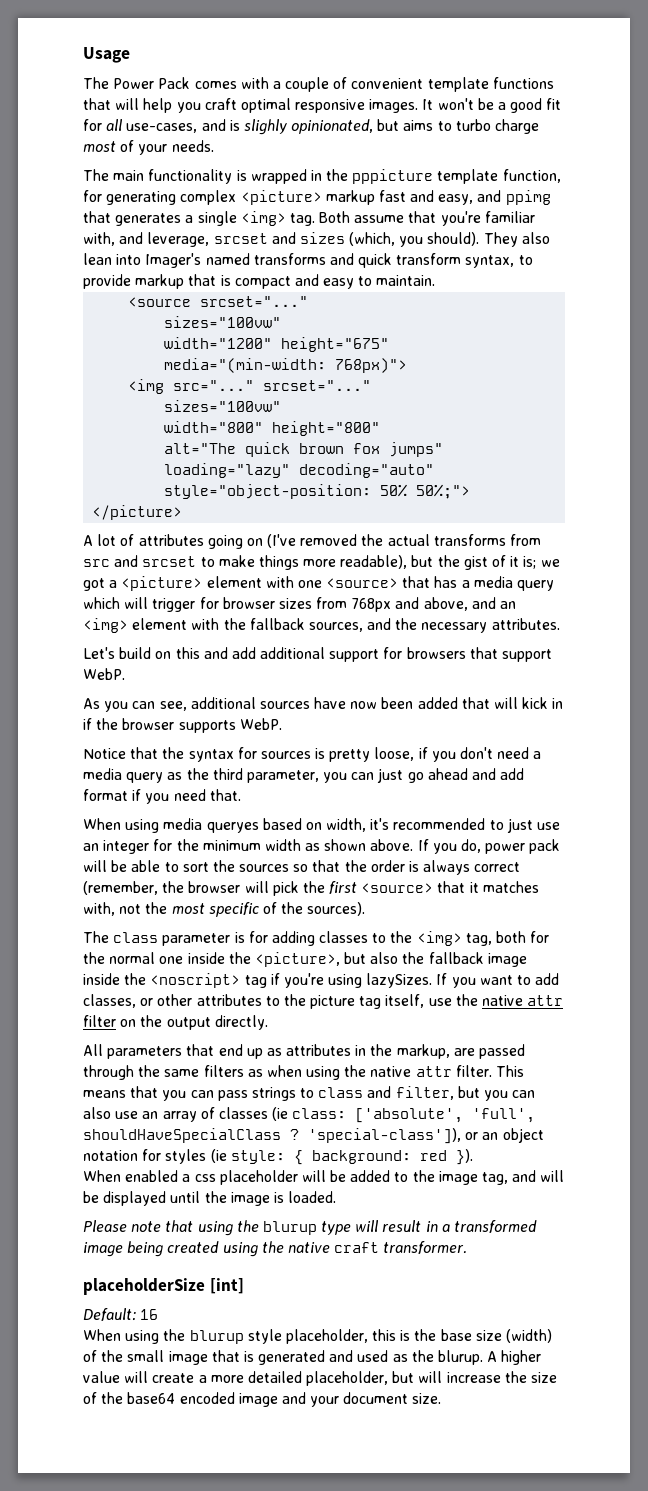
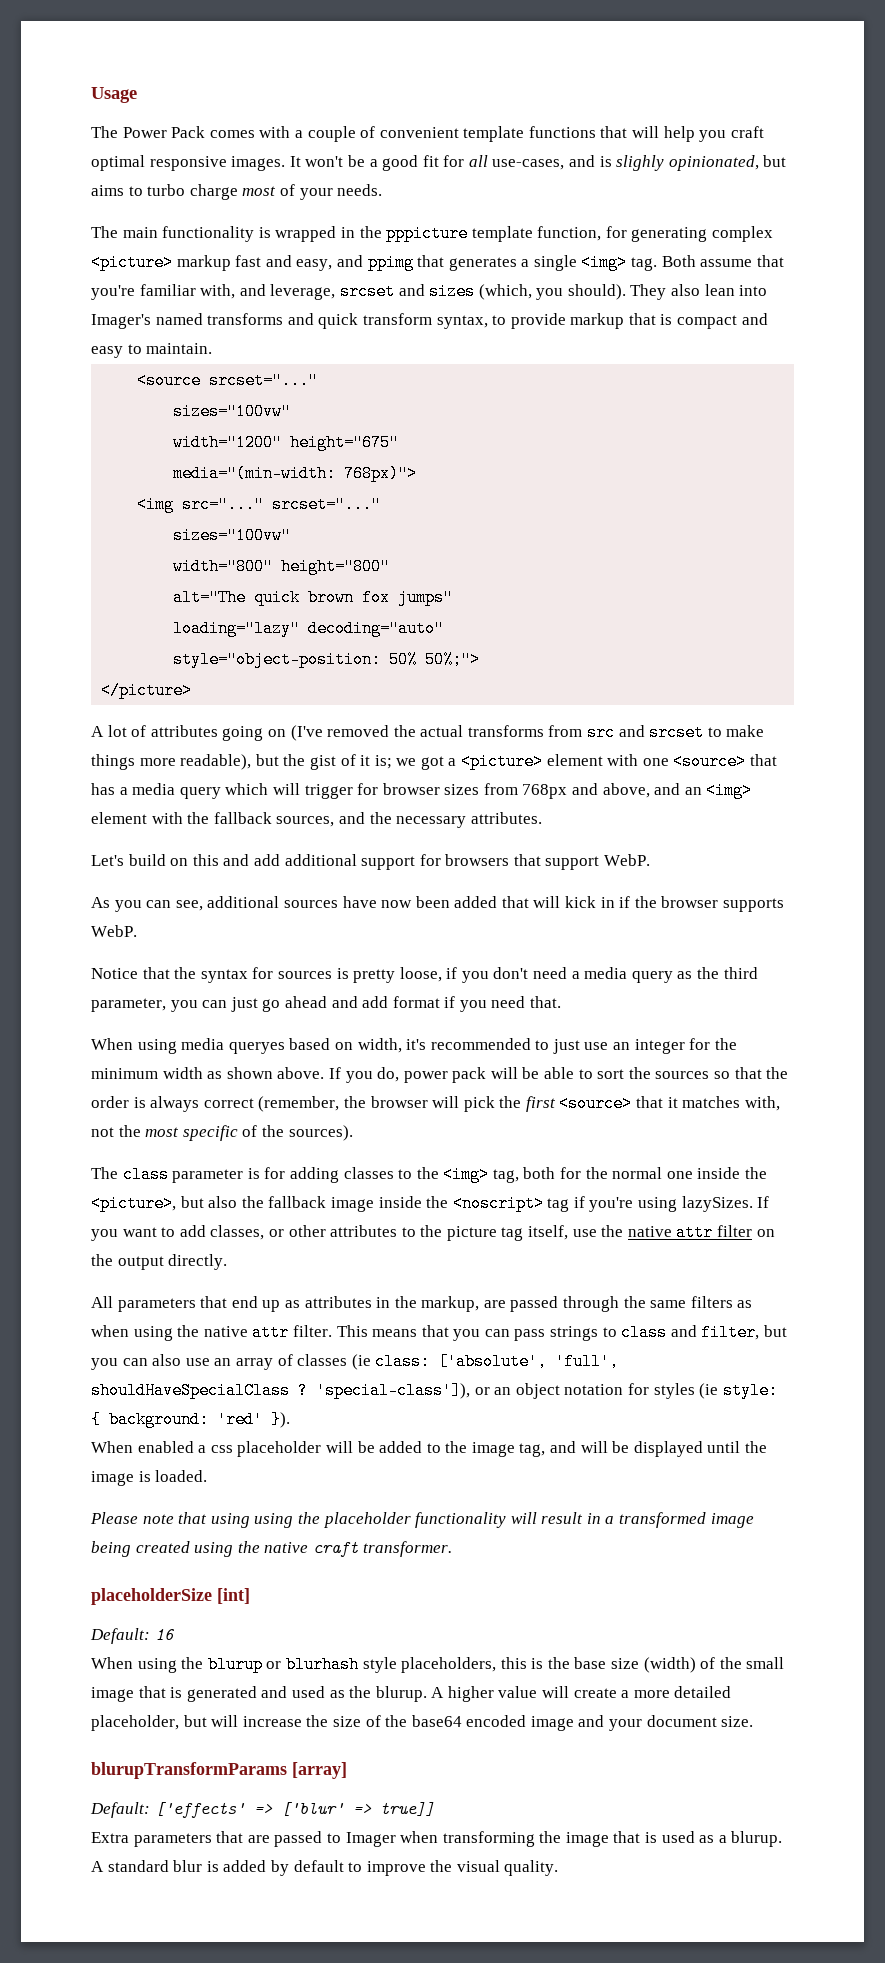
- 'special-class']), or an object notation for styles (ie style: { background: red }).
+ 'special-class']), or an object notation for styles (ie style: { background: 'red' }).
- Please note that using the blurup type will result in a transformed image being created using the native craft transformer.
+ Please note that using using the placeholder functionality will result in a transformed image being created using the native craft transformer.
- When using the blurup style placeholder, this is the base size (width) of the small image that is generated and used as the blurup.
+ When using the blurup or blurhash style placeholders, this is the base size (width) of the small image that is generated and used as the blurup.
+ blurupTransformParams [array]
+ Default: ['effects' => ['blur' => true]]
+ Extra parameters that are passed to Imager when transforming the image that is used as a blurup. A standard blur is added by default to improve the visual quality.

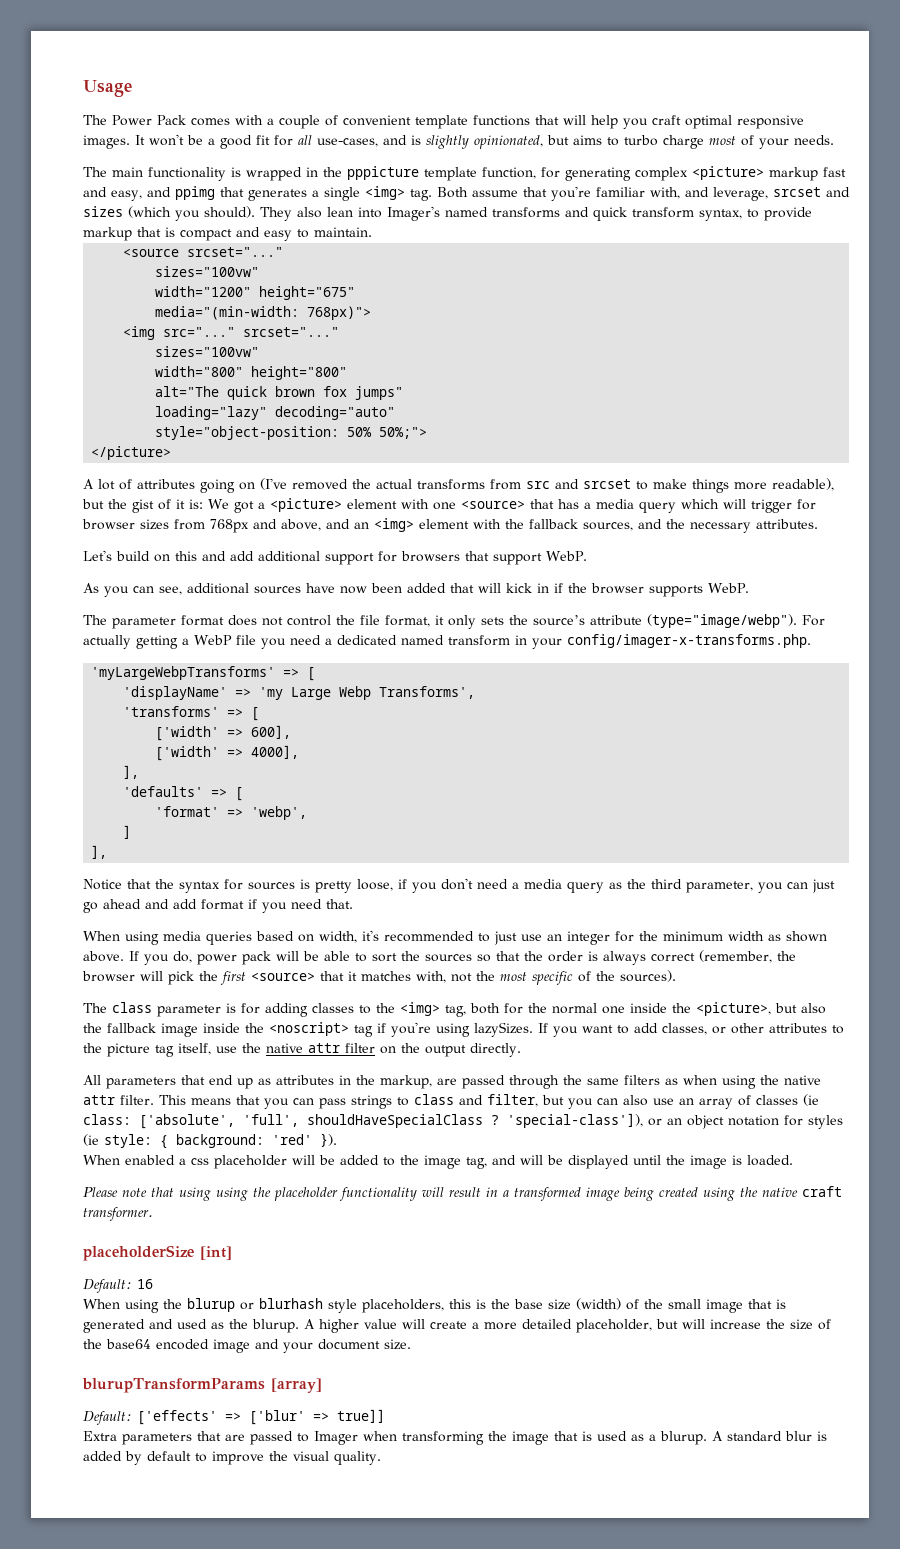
- It won't be a good fit for all use-cases, and is slighly opinionated, but aims to turbo charge most of your needs.
+ It won't be a good fit for all use-cases, and is slightly opinionated, but aims to turbo charge most of your needs.
- Both assume that you're familiar with, and leverage, srcset and sizes (which, you should).
+ Both assume that you're familiar with, and leverage, srcset and sizes (which you should).
- A lot of attributes going on (I've removed the actual transforms from src and srcset to make things more readable), but the gist of it is; we got a <picture> element with one <source> that has a media query which will trigger for browser sizes from 768px and above, and an <img> element with the fallback sources, and the necessary attributes.
+ A lot of attributes going on (I've removed the actual transforms from src and srcset to make things more readable), but the gist of it is: We got a <picture> element with one <source> that has a media query which will trigger for browser sizes from 768px and above, and an <img> element with the fallback sources, and the necessary attributes.
+ The parameter format does not control the file format, it only sets the source’s attribute (type="image/webp"). For actually getting a WebP file you need a dedicated named transform in your config/imager-x-transforms.php.
+ 'myLargeWebpTransforms' => [
+ 'displayName' => 'my Large Webp Transforms',
+ 'transforms' => [
+ ['width' => 600],
+ ['width' => 4000],
+ ],
+ 'defaults' => [
+ 'format' => 'webp',
+ ]
+ ],
- When using media queryes based on width, it's recommended to just use an integer for the minimum width as shown above.
+ When using media queries based on width, it's recommended to just use an integer for the minimum width as shown above.

